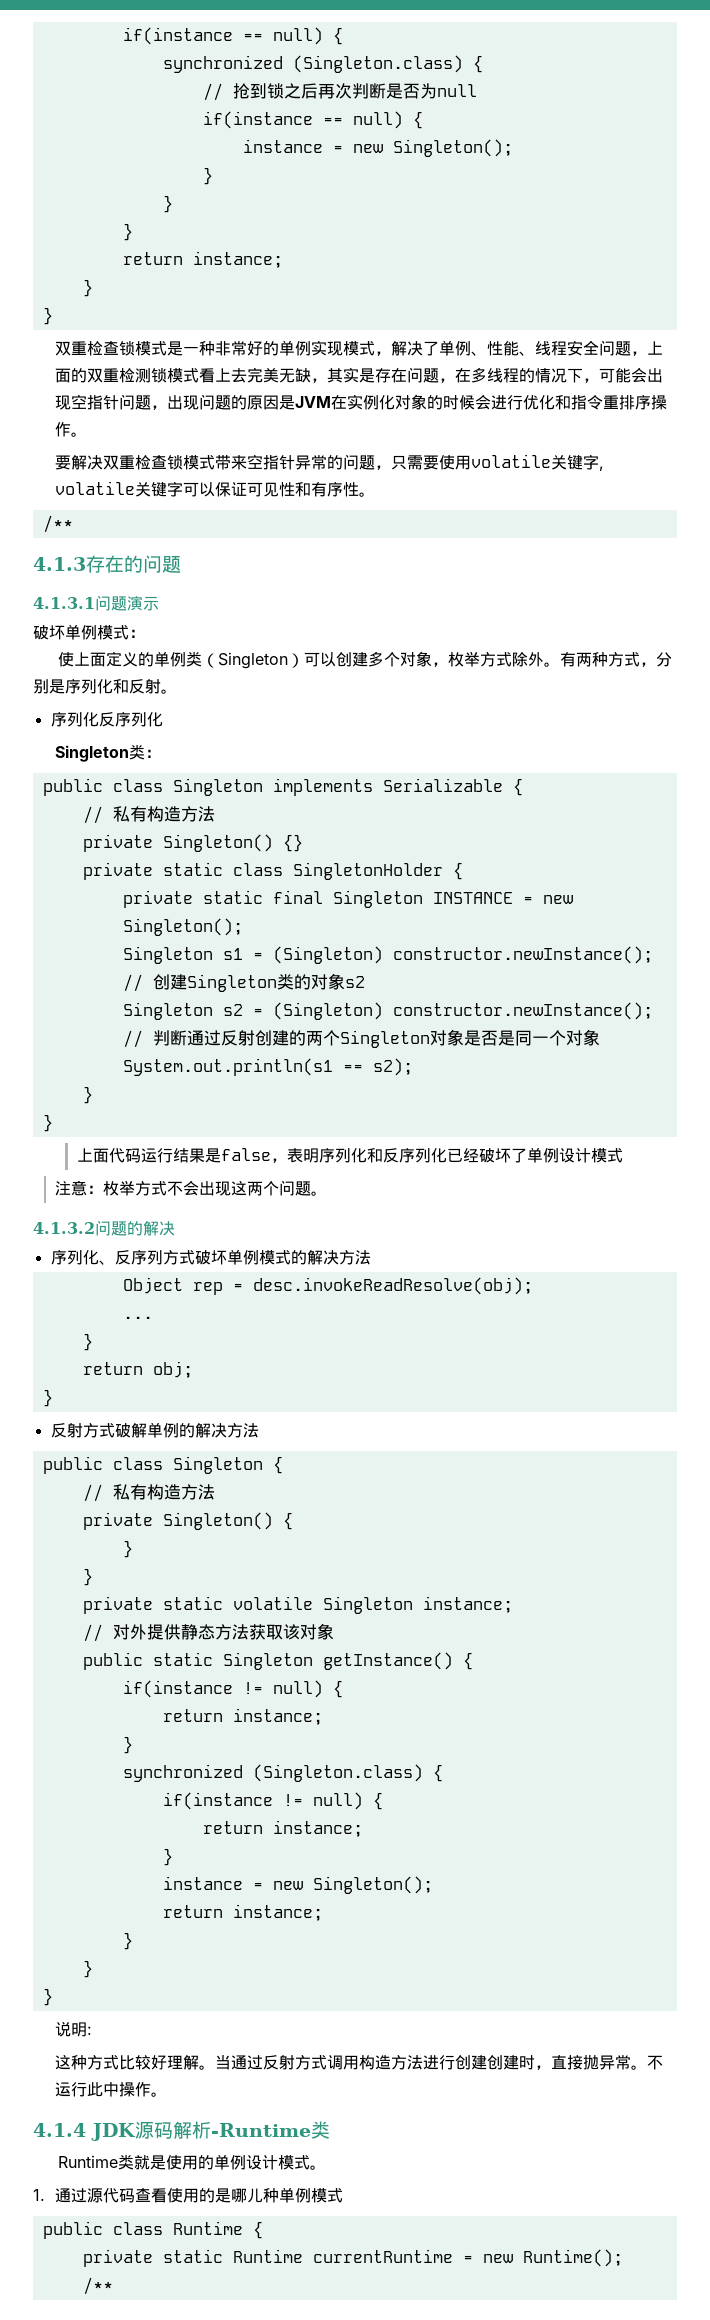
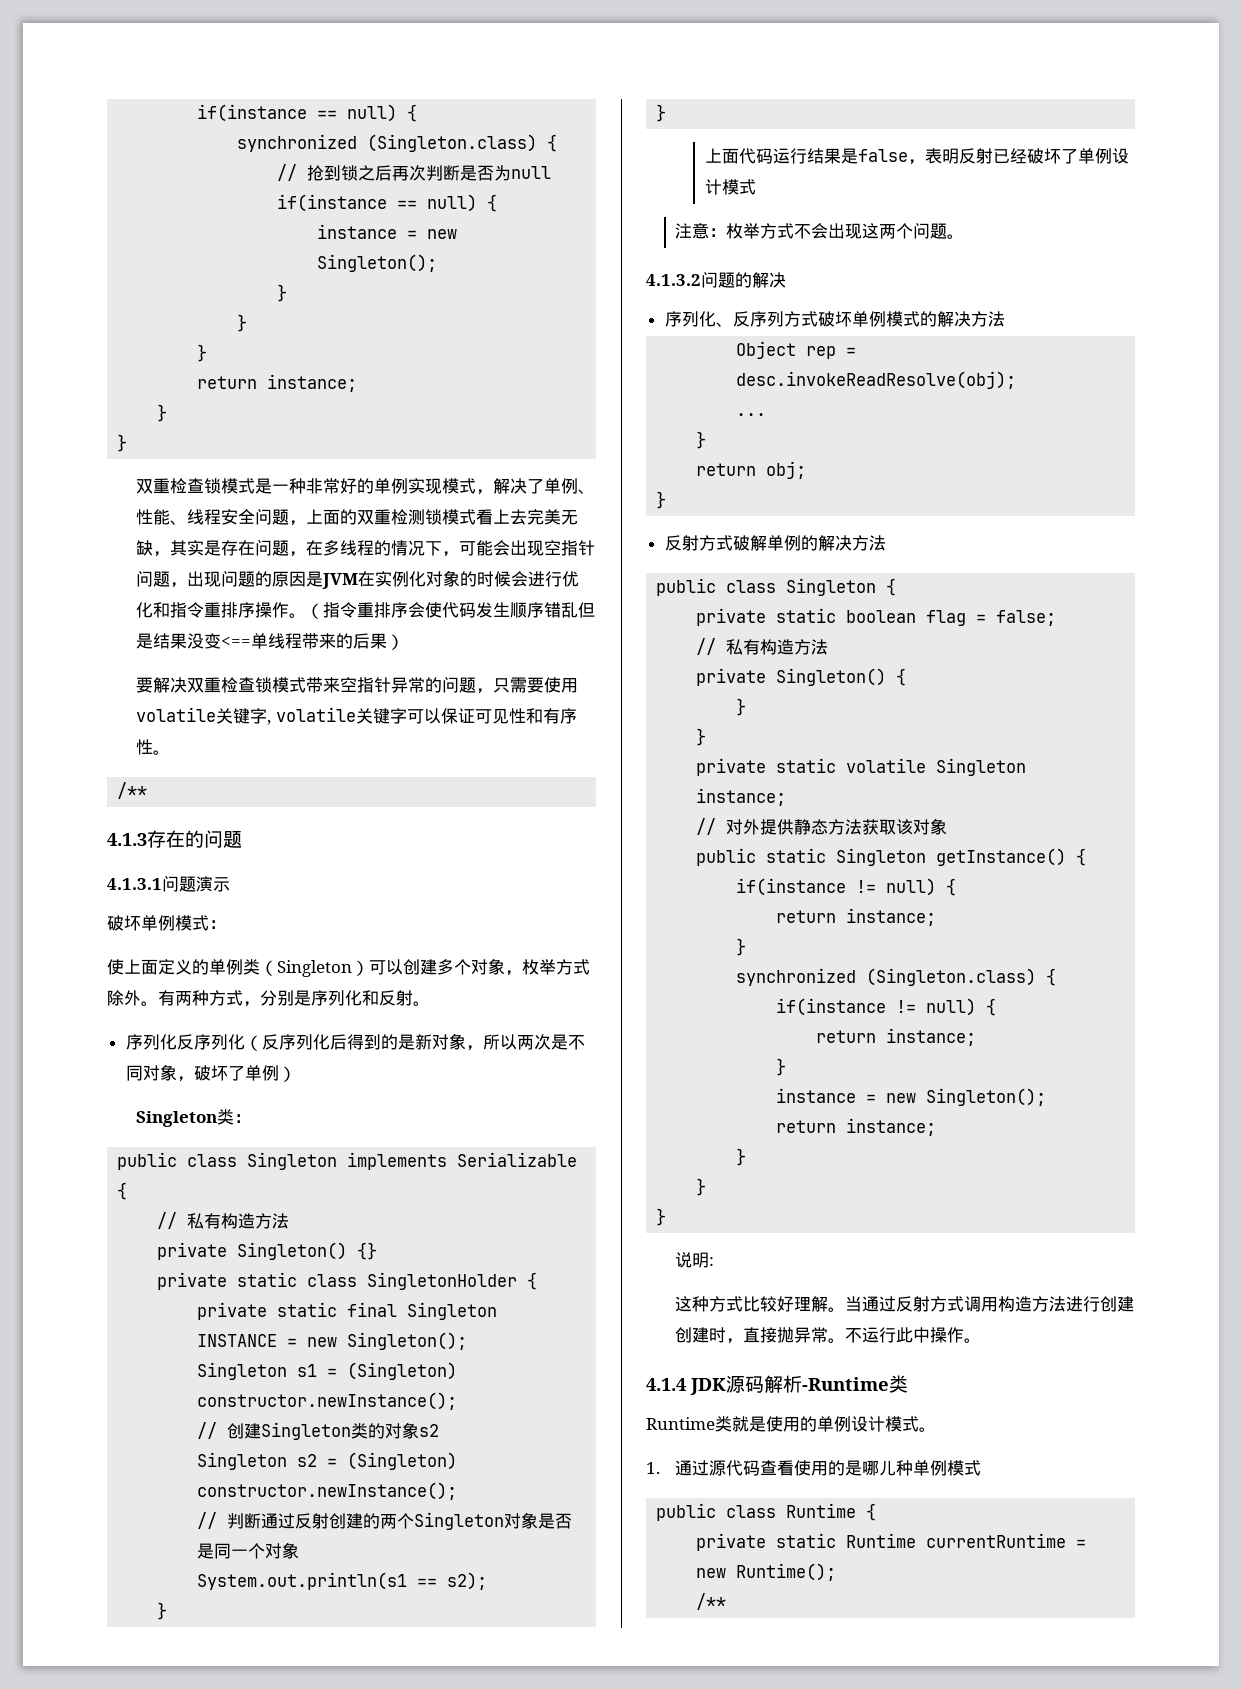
+ （指令重排序会使代码发生顺序错乱但是结果没变<==单线程带来的后果）
- 序列化反序列化
+ 序列化反序列化（反序列化后得到的是新对象，所以两次是不同对象，破坏了单例）
- 上面代码运行结果是false，表明序列化和反序列化已经破坏了单例设计模式
+ 上面代码运行结果是false，表明反射已经破坏了单例设计模式
+ private static boolean flag = false;

